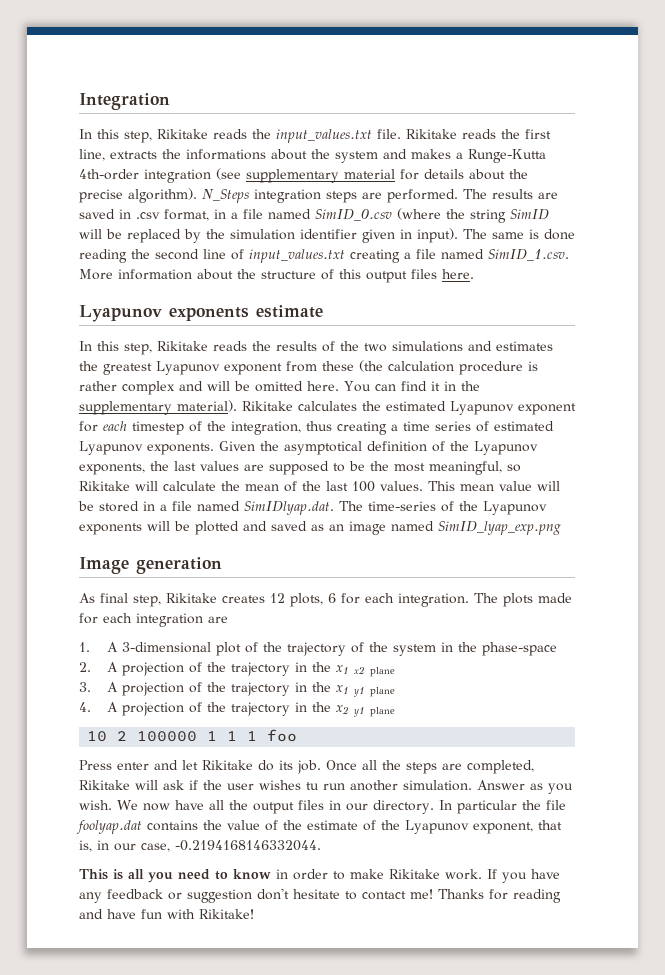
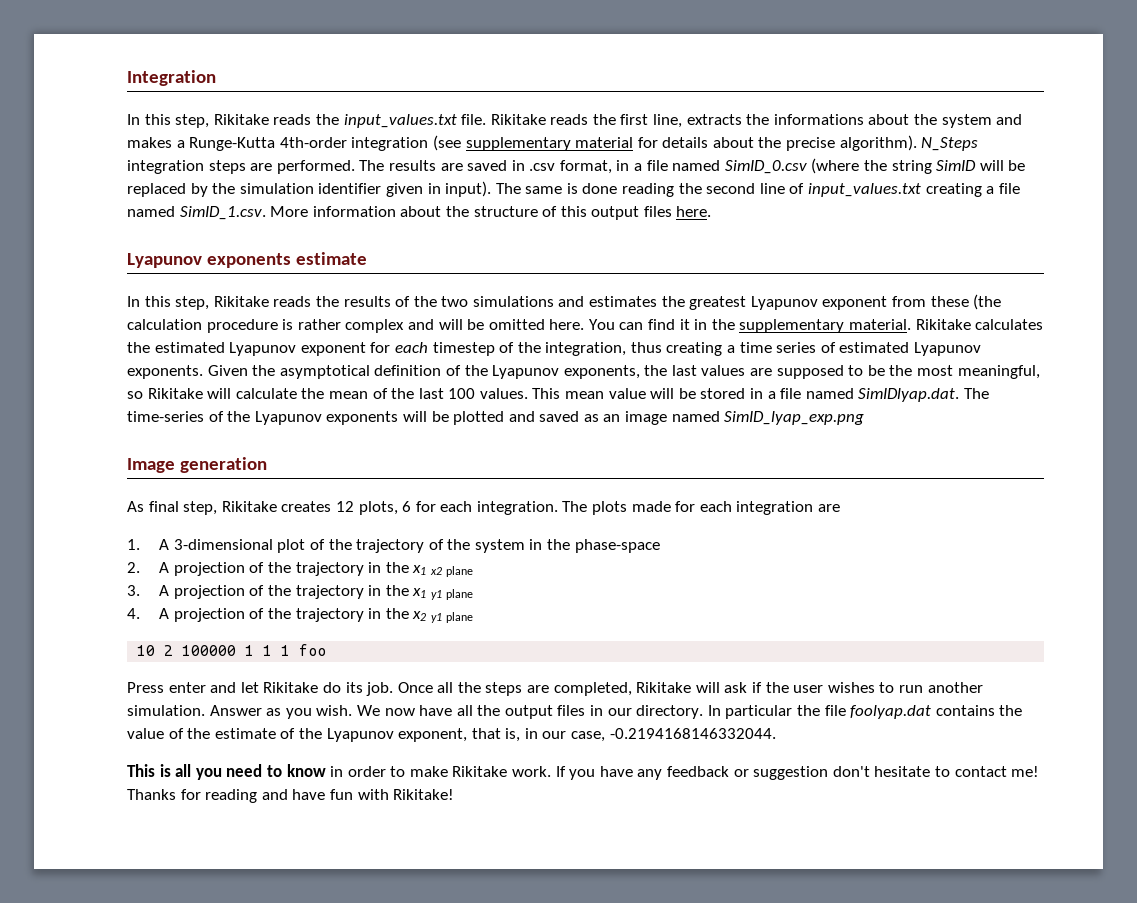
- You can find it in the supplementary material).
+ You can find it in the supplementary material.
- Once all the steps are completed, Rikitake will ask if the user wishes tu run another simulation.
+ Once all the steps are completed, Rikitake will ask if the user wishes to run another simulation.

